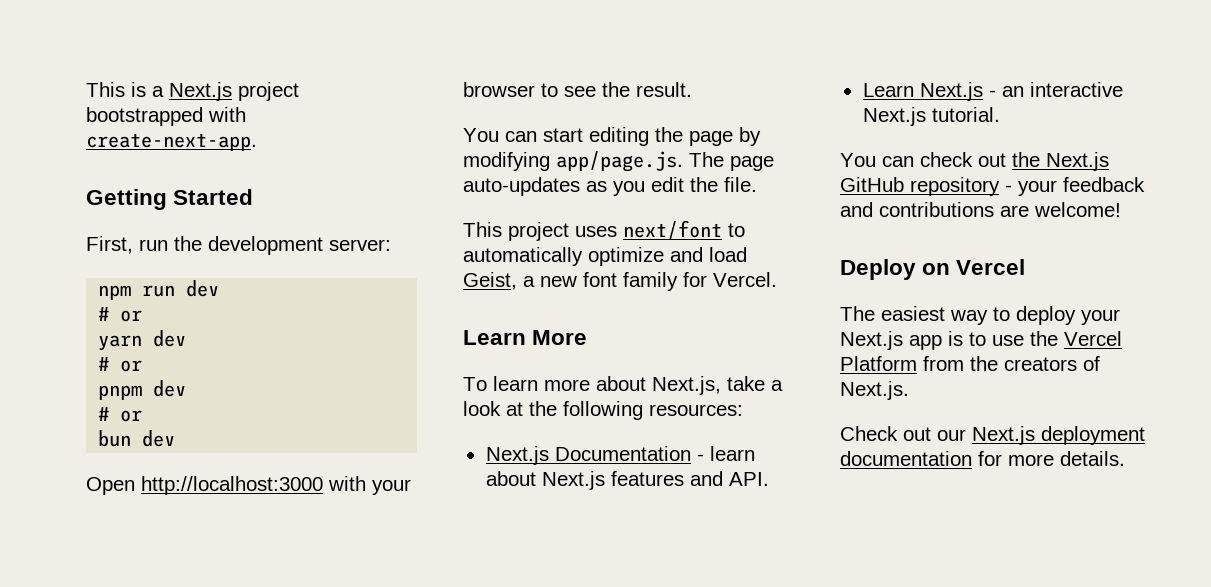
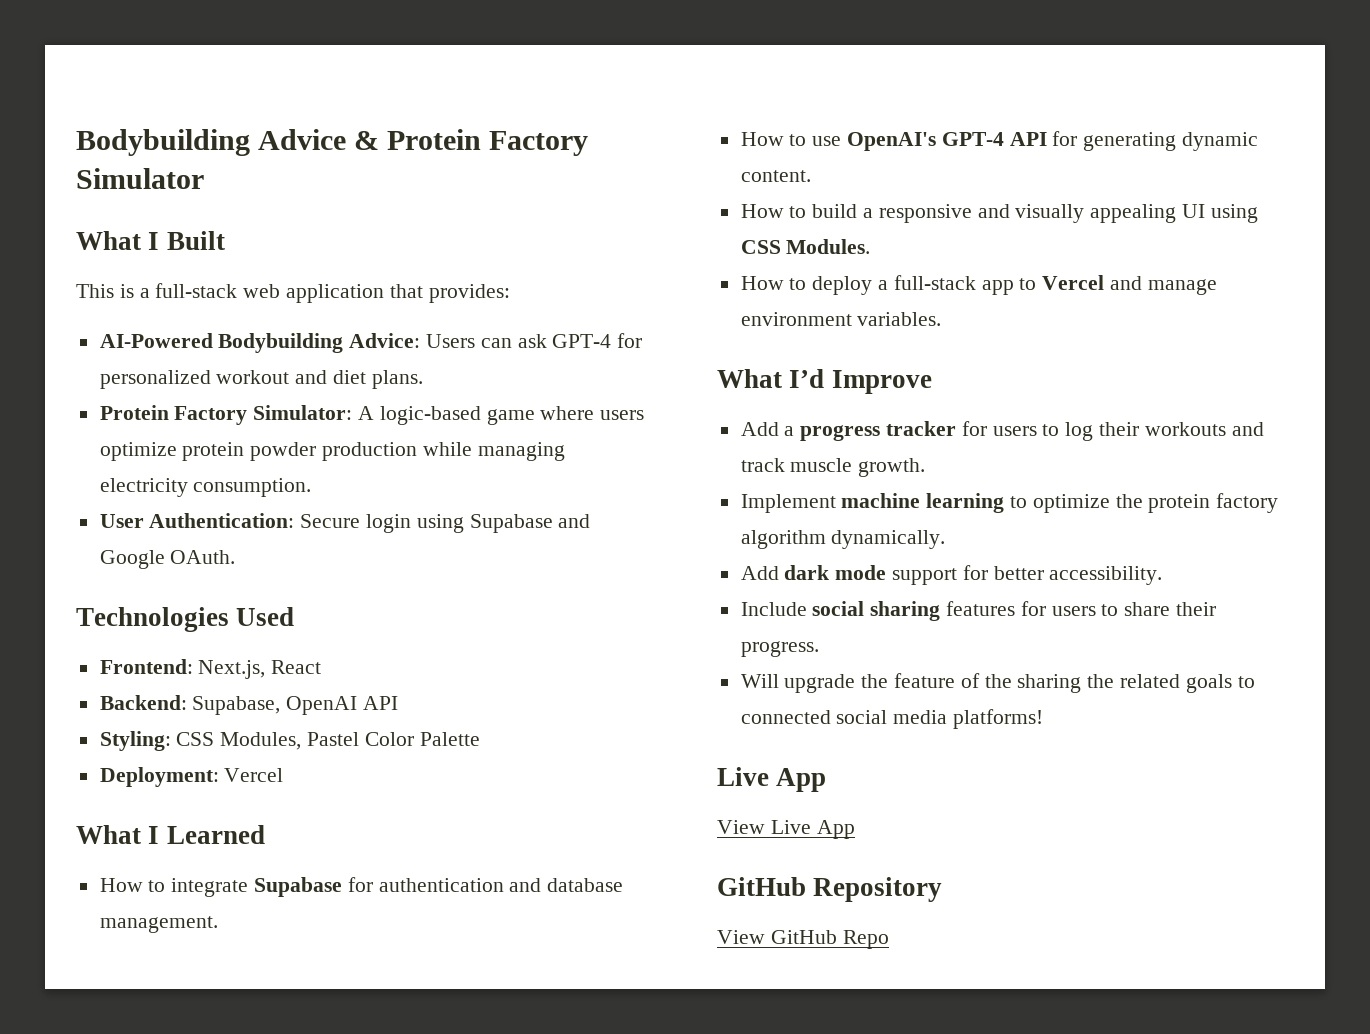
- This is a Next.js project bootstrapped with create-next-app.
- Getting Started
- First, run the development server:
- npm run dev
- # or
- yarn dev
- # or
- pnpm dev
- # or
- bun dev
- Open http://localhost:3000 with your browser to see the result.
- You can start editing the page by modifying app/page.js. The page auto-updates as you edit the file.
- This project uses next/font to automatically optimize and load Geist, a new font family for Vercel.
- Learn More
- To learn more about Next.js, take a look at the following resources:
- Next.js Documentation - learn about Next.js features and API.
- Learn Next.js - an interactive Next.js tutorial.
- You can check out the Next.js GitHub repository - your feedback and contributions are welcome!
- Deploy on Vercel
- The easiest way to deploy your Next.js app is to use the Vercel Platform from the creators of Next.js.
- Check out our Next.js deployment documentation for more details.
+ Bodybuilding Advice & Protein Factory Simulator
+ What I Built
+ This is a full-stack web application that provides:
+ AI-Powered Bodybuilding Advice: Users can ask GPT-4 for personalized workout and diet plans.
+ Protein Factory Simulator: A logic-based game where users optimize protein powder production while managing electricity consumption.
+ User Authentication: Secure login using Supabase and Google OAuth.
+ Technologies Used
+ Frontend: Next.js, React
+ Backend: Supabase, OpenAI API
+ Styling: CSS Modules, Pastel Color Palette
+ Deployment: Vercel
+ What I Learned
+ How to integrate Supabase for authentication and database management.
+ How to use OpenAI's GPT-4 API for generating dynamic content.
+ How to build a responsive and visually appealing UI using CSS Modules.
+ How to deploy a full-stack app to Vercel and manage environment variables.
+ What I’d Improve
+ Add a progress tracker for users to log their workouts and track muscle growth.
+ Implement machine learning to optimize the protein factory algorithm dynamically.
+ Add dark mode support for better accessibility.
+ Include social sharing features for users to share their progress.
+ Will upgrade the feature of the sharing the related goals to connected social media platforms!
+ Live App
+ View Live App
+ GitHub Repository
+ View GitHub Repo

